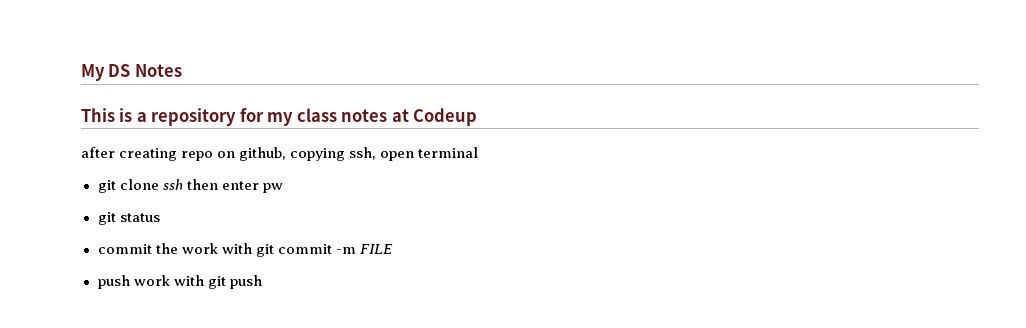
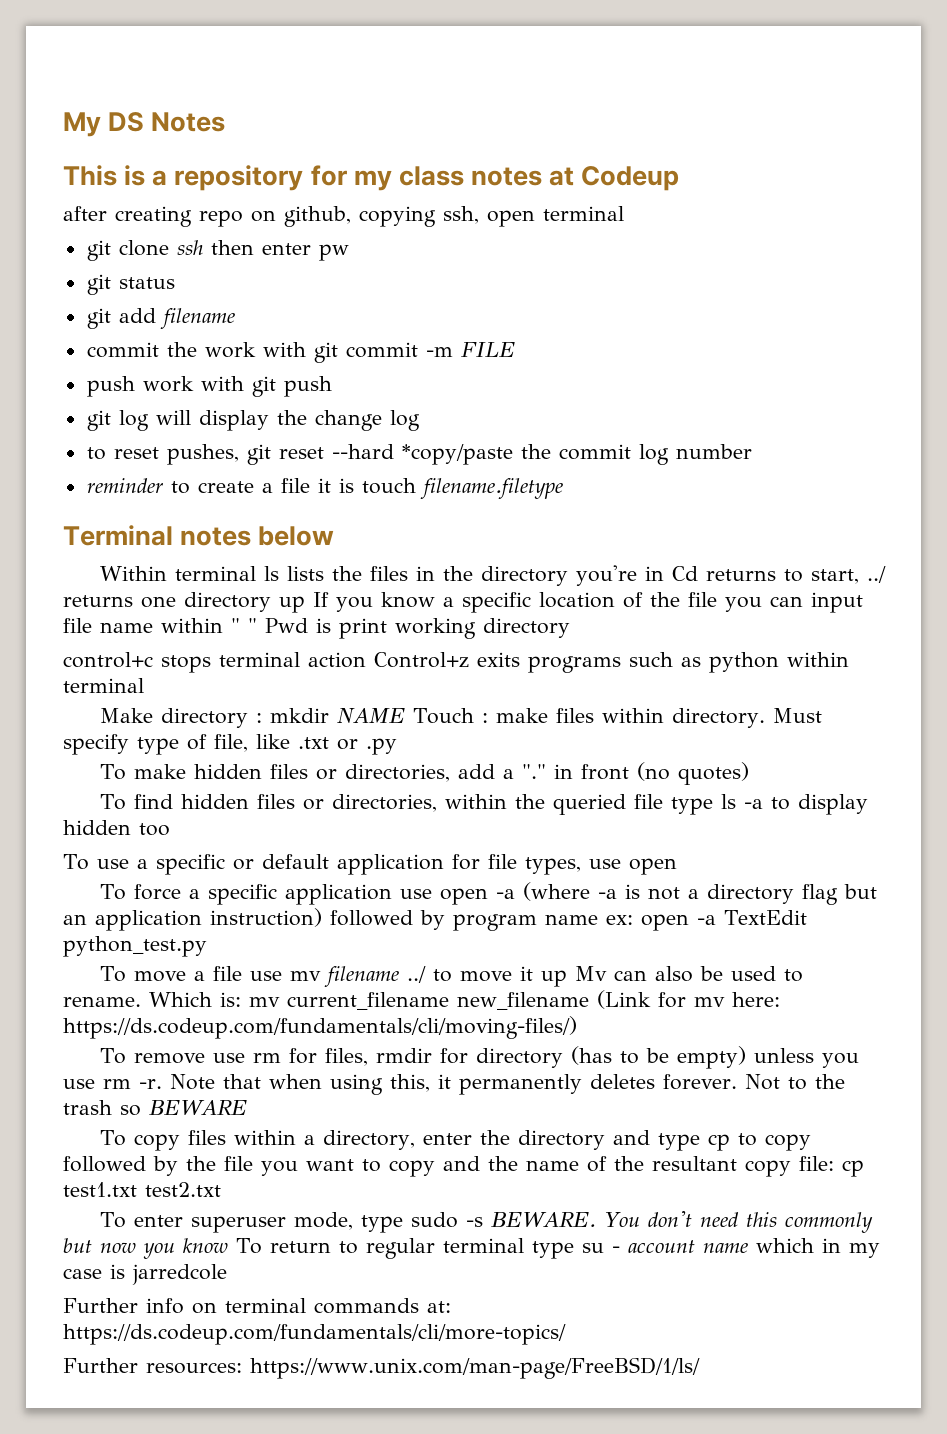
+ git add filename
+ git log will display the change log
+ to reset pushes, git reset --hard *copy/paste the commit log number
+ reminder to create a file it is touch filename.filetype
+ Terminal notes below
+ Within terminal ls lists the files in the directory you're in Cd returns to start, ../ returns one directory up If you know a specific location of the file you can input file name within " " Pwd is print working directory
+ control+c stops terminal action Control+z exits programs such as python within terminal
+ Make directory : mkdir NAME Touch : make files within directory. Must specify type of file, like .txt or .py
+ To make hidden files or directories, add a "." in front (no quotes)
+ To find hidden files or directories, within the queried file type ls -a to display hidden too
+ To use a specific or default application for file types, use open
+ To force a specific application use open -a (where -a is not a directory flag but an application instruction) followed by program name ex: open -a TextEdit python_test.py
+ To move a file use mv filename ../ to move it up Mv can also be used to rename. Which is: mv current_filename new_filename (Link for mv here: https://ds.codeup.com/fundamentals/cli/moving-files/)
+ To remove use rm for files, rmdir for directory (has to be empty) unless you use rm -r. Note that when using this, it permanently deletes forever. Not to the trash so BEWARE
+ To copy files within a directory, enter the directory and type cp to copy followed by the file you want to copy and the name of the resultant copy file: cp test1.txt test2.txt
+ To enter superuser mode, type sudo -s BEWARE. You don't need this commonly but now you know To return to regular terminal type su - account name which in my case is jarredcole
+ Further info on terminal commands at: https://ds.codeup.com/fundamentals/cli/more-topics/
+ Further resources: https://www.unix.com/man-page/FreeBSD/1/ls/

